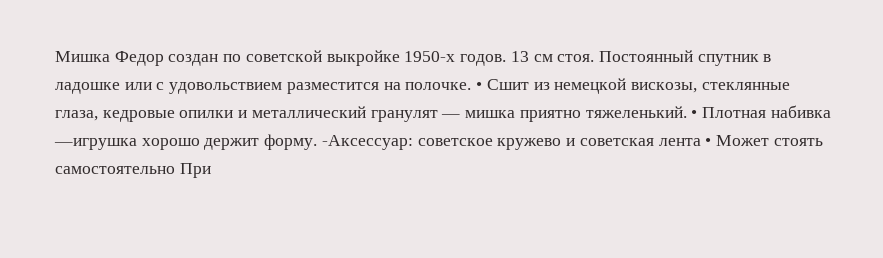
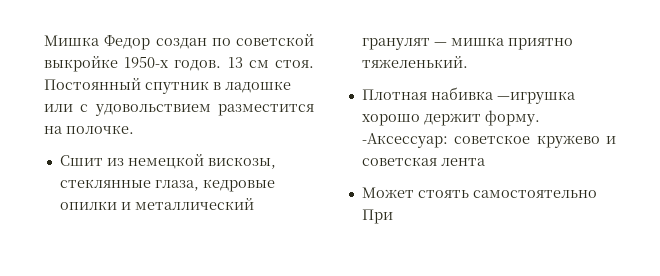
- Постоянный спутник в ладошке или с удовольствием разместится на полочке. • Сшит из немецкой вискозы, стеклянные глаза, кедровые опилки и металлический гранулят — мишка приятно тяжеленький. • Плотная набивка —игрушка хорошо держит форму.
+ Постоянный спутник в ладошке или с удовольствием разместится на полочке.
+ Сшит из немецкой вискозы, стеклянные глаза, кедровые опилки и металлический гранулят — мишка приятно тяжеленький.
+ Плотная набивка —игрушка хорошо держит форму.
- -Аксессуар: советское кружево и советская лента • Может стоять самостоятельно При
+ -Аксессуар: советское кружево и советская лента
+ Может стоять самостоятельно При

